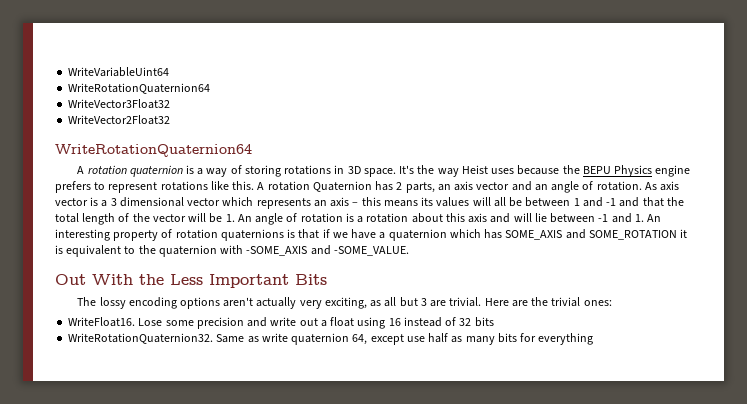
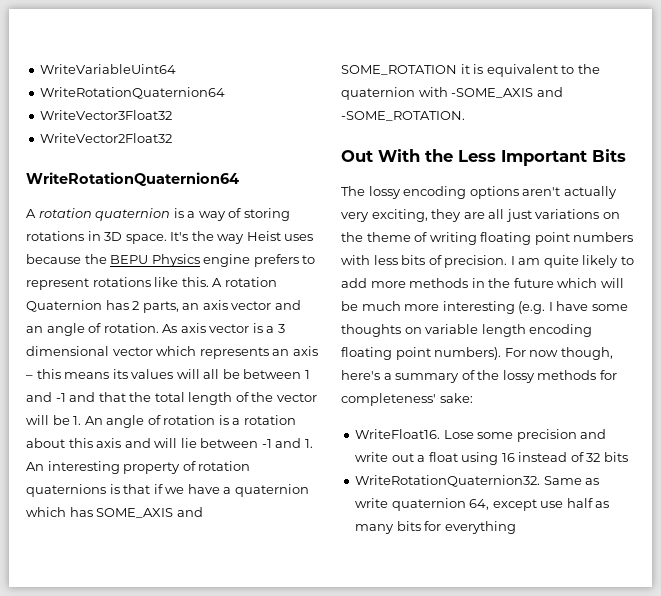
- As axis vector is a 3 dimensional vector which represents an axis – this means its values will all be between 1 and -1 and that the total length of the vector will be 1. An angle of rotation is a rotation about this axis and will lie between -1 and 1. An interesting property of rotation quaternions is that if we have a quaternion which has SOME_AXIS and SOME_ROTATION it is equivalent to the quaternion with -SOME_AXIS and -SOME_VALUE.
+ As axis vector is a 3 dimensional vector which represents an axis – this means its values will all be between 1 and -1 and that the total length of the vector will be 1. An angle of rotation is a rotation about this axis and will lie between -1 and 1. An interesting property of rotation quaternions is that if we have a quaternion which has SOME_AXIS and SOME_ROTATION it is equivalent to the quaternion with -SOME_AXIS and -SOME_ROTATION.
- The lossy encoding options aren't actually very exciting, as all but 3 are trivial. Here are the trivial ones:
+ The lossy encoding options aren't actually very exciting, they are all just variations on the theme of writing floating point numbers with less bits of precision. I am quite likely to add more methods in the future which will be much more interesting (e.g. I have some thoughts on variable length encoding floating point numbers). For now though, here's a summary of the lossy methods for completeness' sake:

